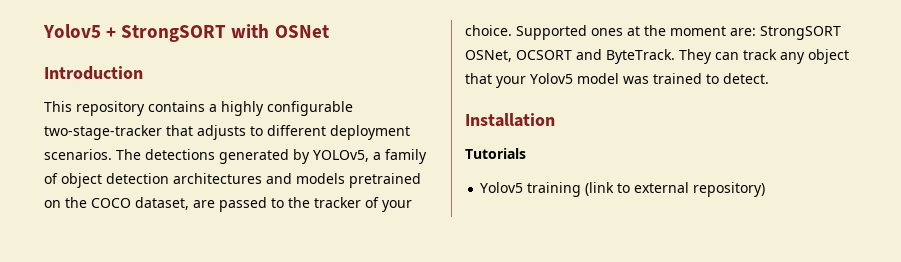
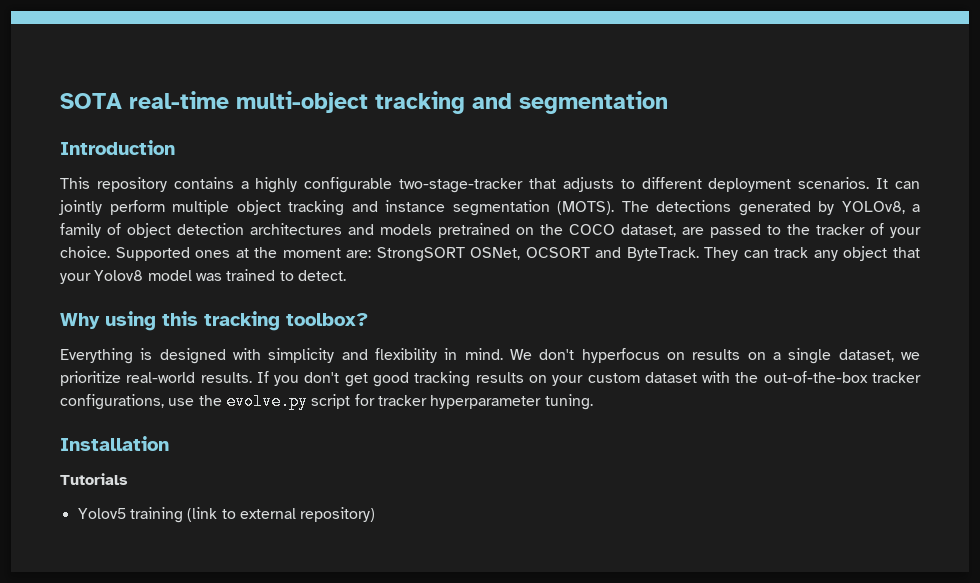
- Yolov5 + StrongSORT with OSNet
+ SOTA real-time multi-object tracking and segmentation
+ It can jointly perform multiple object tracking and instance segmentation (MOTS).
- The detections generated by YOLOv5, a family of object detection architectures and models pretrained on the COCO dataset, are passed to the tracker of your choice.
+ The detections generated by YOLOv8, a family of object detection architectures and models pretrained on the COCO dataset, are passed to the tracker of your choice.
- They can track any object that your Yolov5 model was trained to detect.
+ They can track any object that your Yolov8 model was trained to detect.
+ Why using this tracking toolbox?
+ Everything is designed with simplicity and flexibility in mind. We don't hyperfocus on results on a single dataset, we prioritize real-world results. If you don't get good tracking results on your custom dataset with the out-of-the-box tracker configurations, use the evolve.py script for tracker hyperparameter tuning.

